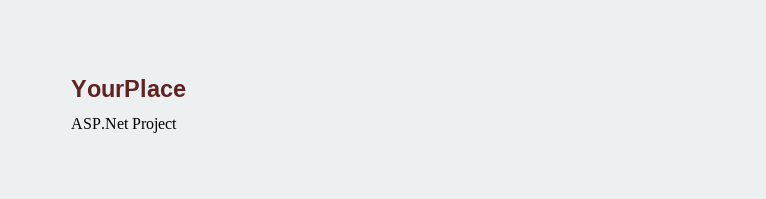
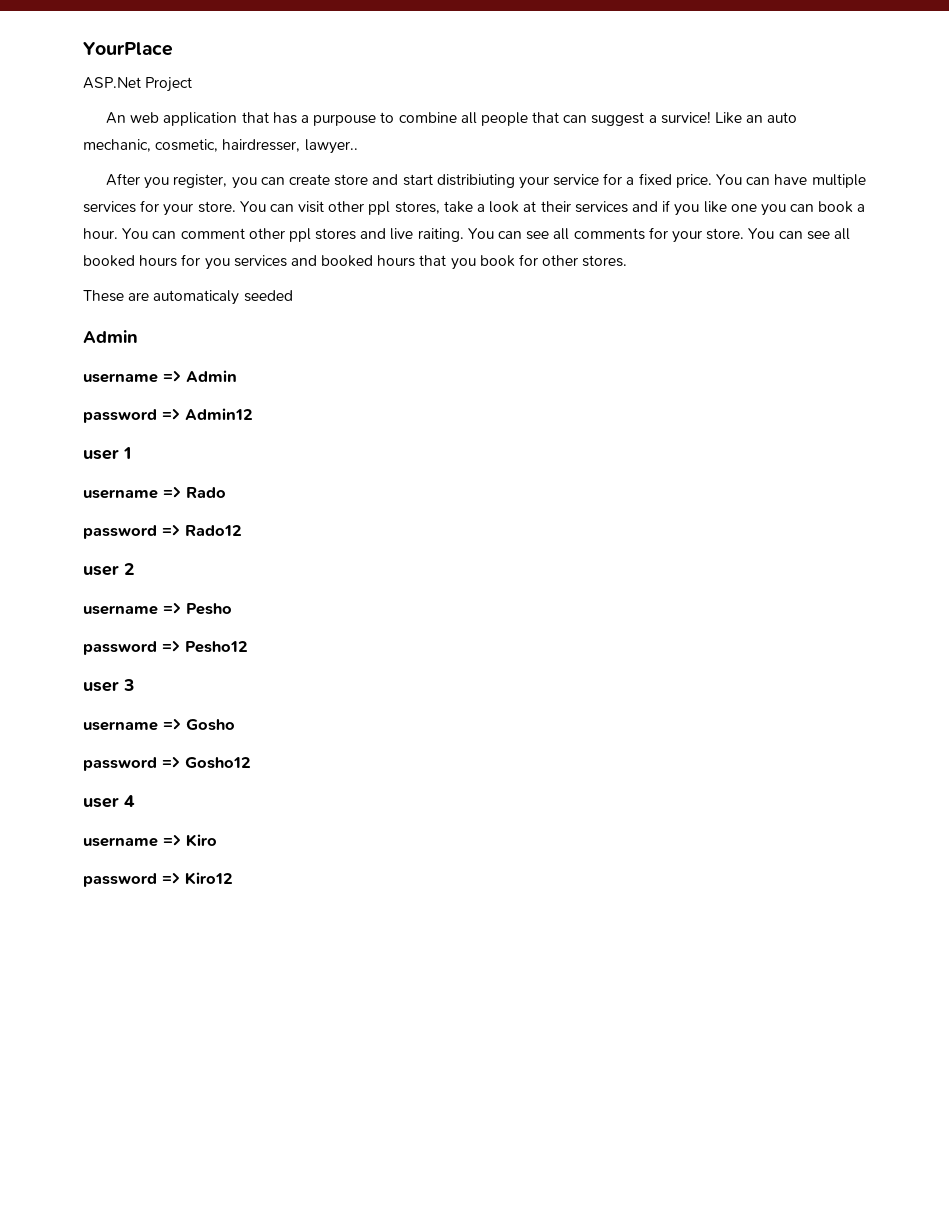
+ An web application that has a purpouse to combine all people that can suggest a survice! Like an auto mechanic, cosmetic, hairdresser, lawyer..
+ After you register, you can create store and start distribiuting your service for a fixed price. You can have multiple services for your store. You can visit other ppl stores, take a look at their services and if you like one you can book a hour. You can comment other ppl stores and live raiting. You can see all comments for your store. You can see all booked hours for you services and booked hours that you book for other stores.
+ These are automaticaly seeded
+ Admin
+ username => Admin
+ password => Admin12
+ user 1
+ username => Rado
+ password => Rado12
+ user 2
+ username => Pesho
+ password => Pesho12
+ user 3
+ username => Gosho
+ password => Gosho12
+ user 4
+ username => Kiro
+ password => Kiro12

